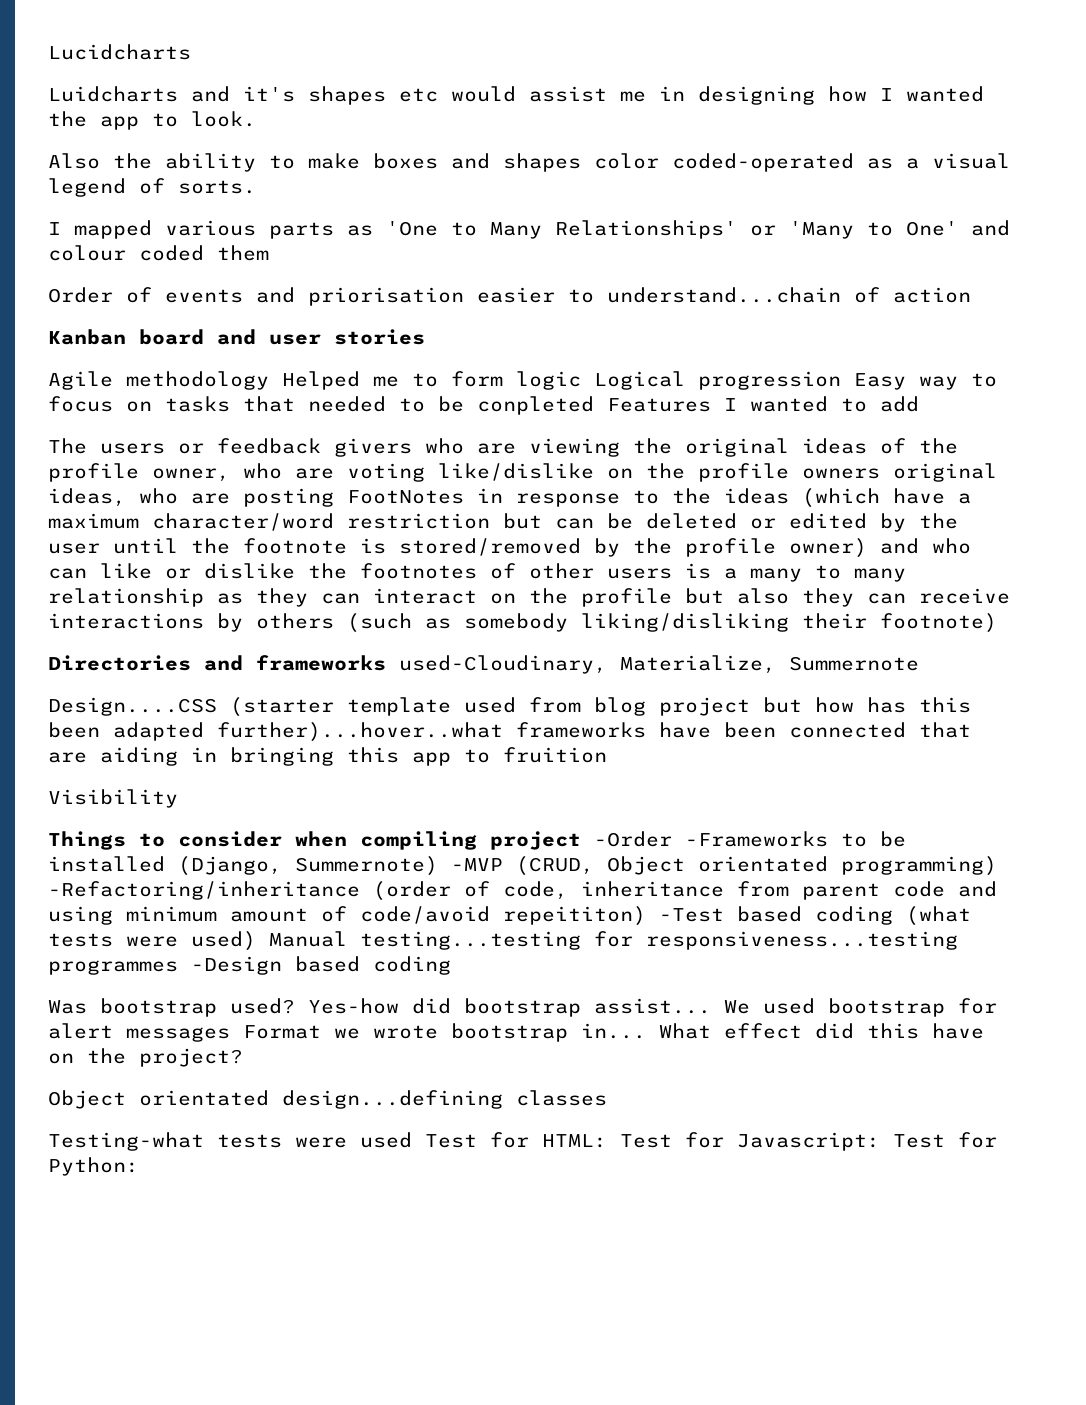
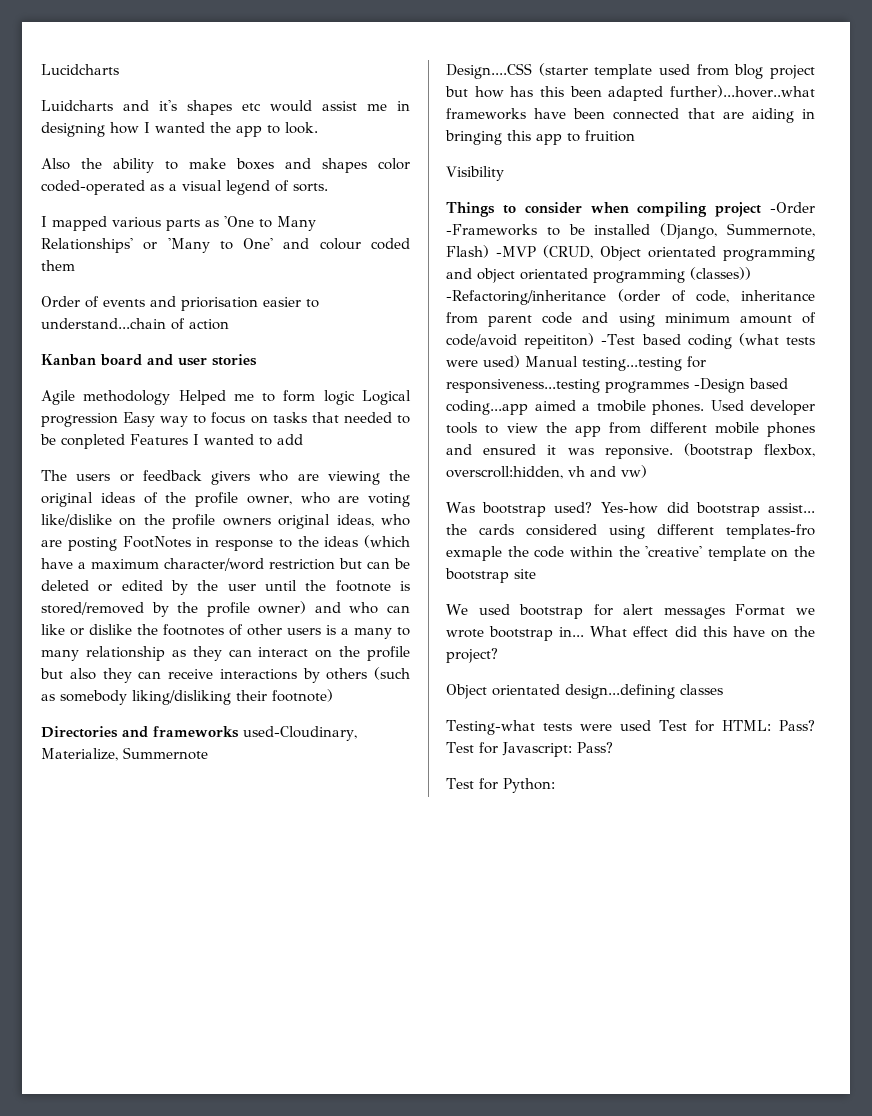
- Things to consider when compiling project -Order -Frameworks to be installed (Django, Summernote) -MVP (CRUD, Object orientated programming) -Refactoring/inheritance (order of code, inheritance from parent code and using minimum amount of code/avoid repeititon) -Test based coding (what tests were used) Manual testing...testing for responsiveness...testing programmes -Design based coding
+ Things to consider when compiling project -Order -Frameworks to be installed (Django, Summernote, Flash) -MVP (CRUD, Object orientated programming and object orientated programming (classes)) -Refactoring/inheritance (order of code, inheritance from parent code and using minimum amount of code/avoid repeititon) -Test based coding (what tests were used) Manual testing...testing for responsiveness...testing programmes -Design based coding...app aimed a tmobile phones. Used developer tools to view the app from different mobile phones and ensured it was reponsive. (bootstrap flexbox, overscroll:hidden, vh and vw)
- Yes-how did bootstrap assist... We used bootstrap for alert messages Format we wrote bootstrap in...
+ Yes-how did bootstrap assist... the cards considered using different templates-fro exmaple the code within the 'creative' template on the bootstrap site
+ We used bootstrap for alert messages Format we wrote bootstrap in...
- Testing-what tests were used Test for HTML: Test for Javascript: Test for Python:
+ Testing-what tests were used Test for HTML: Pass? Test for Javascript: Pass?
+ Test for Python:

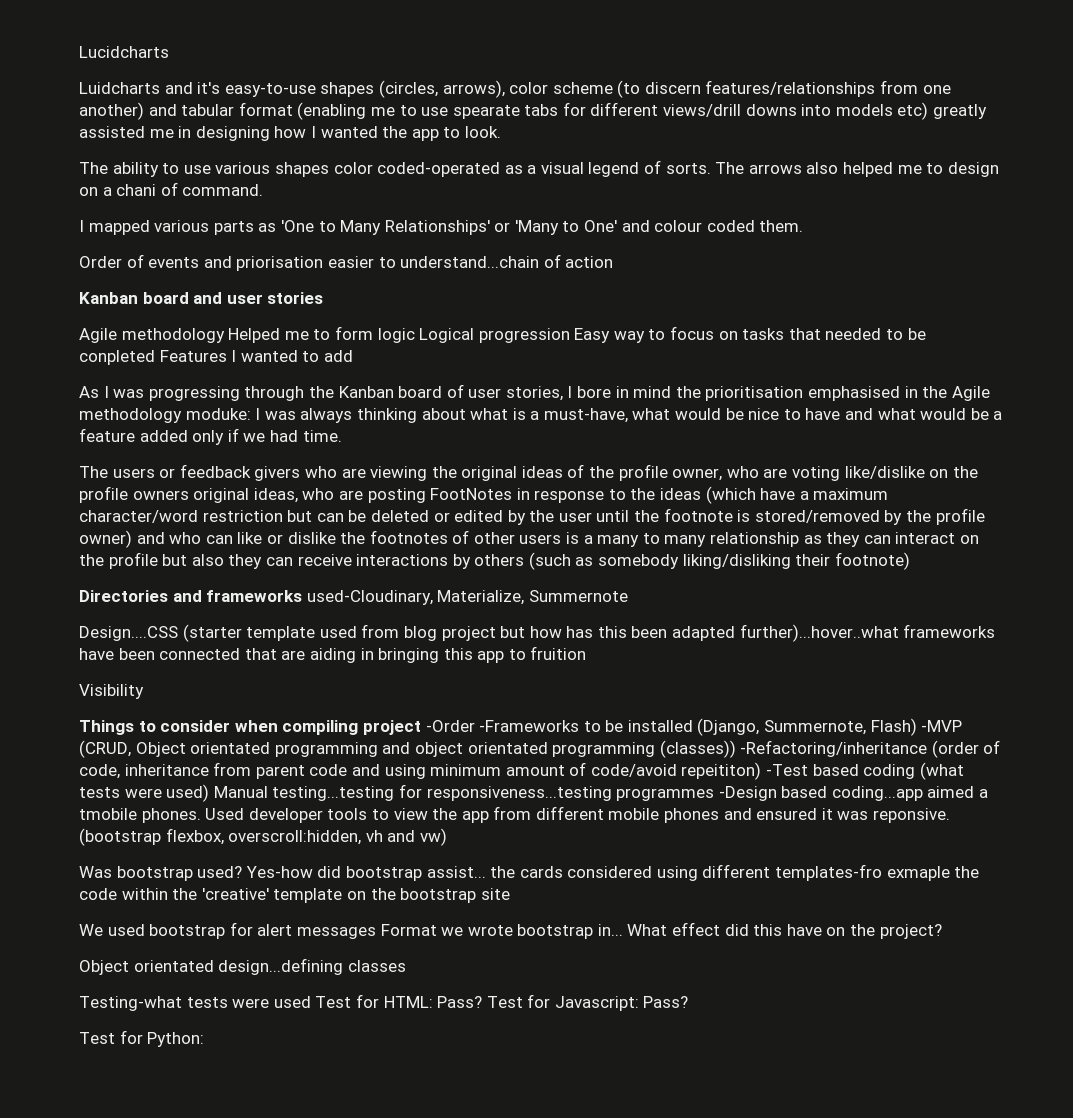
- Luidcharts and it's shapes etc would assist me in designing how I wanted the app to look.
+ Luidcharts and it's easy-to-use shapes (circles, arrows), color scheme (to discern features/relationships from one another) and tabular format (enabling me to use spearate tabs for different views/drill downs into models etc) greatly assisted me in designing how I wanted the app to look.
- Also the ability to make boxes and shapes color coded-operated as a visual legend of sorts.
+ The ability to use various shapes color coded-operated as a visual legend of sorts. The arrows also helped me to design on a chani of command.
- I mapped various parts as 'One to Many Relationships' or 'Many to One' and colour coded them
+ I mapped various parts as 'One to Many Relationships' or 'Many to One' and colour coded them.
+ As I was progressing through the Kanban board of user stories, I bore in mind the prioritisation emphasised in the Agile methodology moduke: I was always thinking about what is a must-have, what would be nice to have and what would be a feature added only if we had time.

